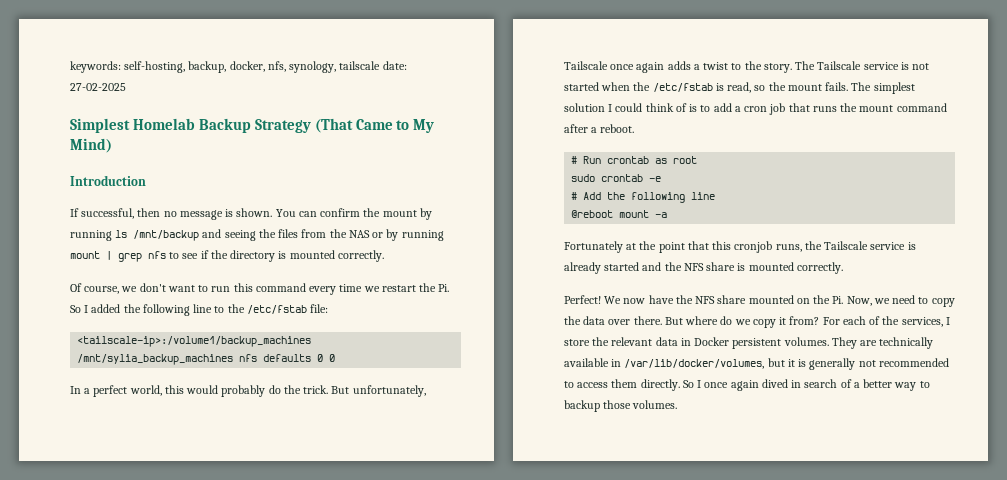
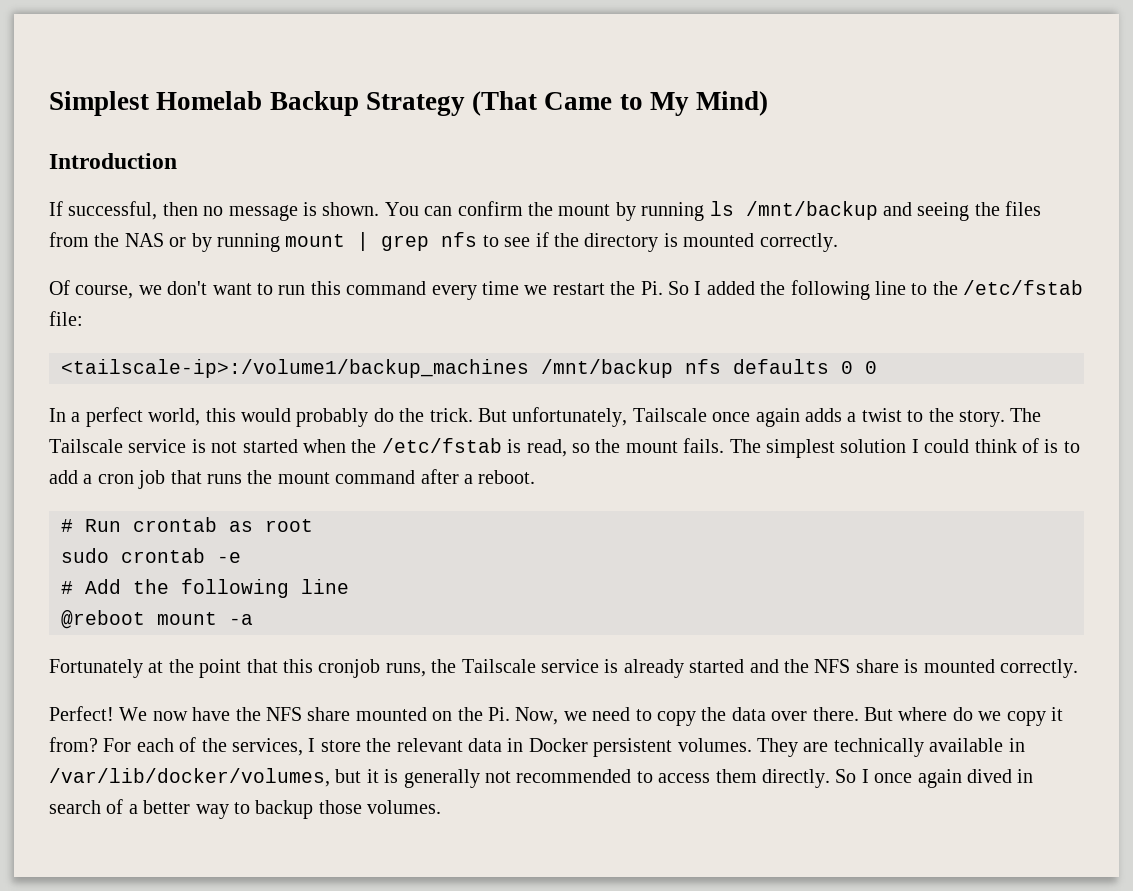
- keywords: self-hosting, backup, docker, nfs, synology, tailscale date: 27-02-2025
- <tailscale-ip>:/volume1/backup_machines /mnt/sylia_backup_machines nfs defaults 0 0
+ <tailscale-ip>:/volume1/backup_machines /mnt/backup nfs defaults 0 0

